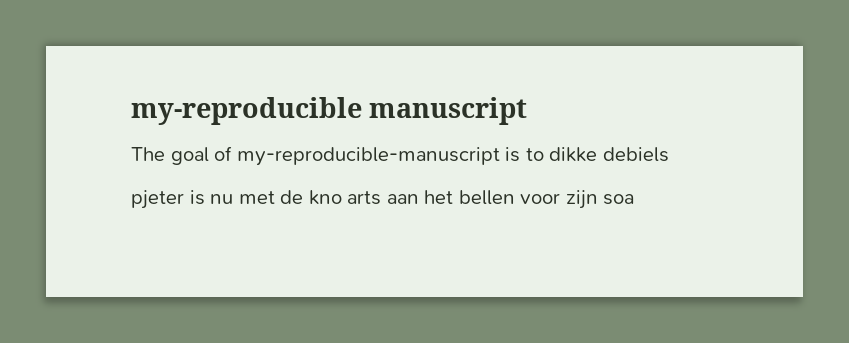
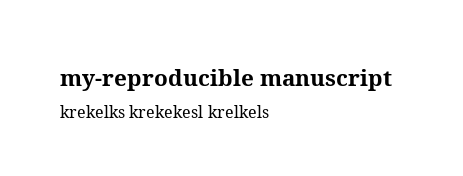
- The goal of my-reproducible-manuscript is to dikke debiels
- pjeter is nu met de kno arts aan het bellen voor zijn soa
+ krekelks krekekesl krelkels

